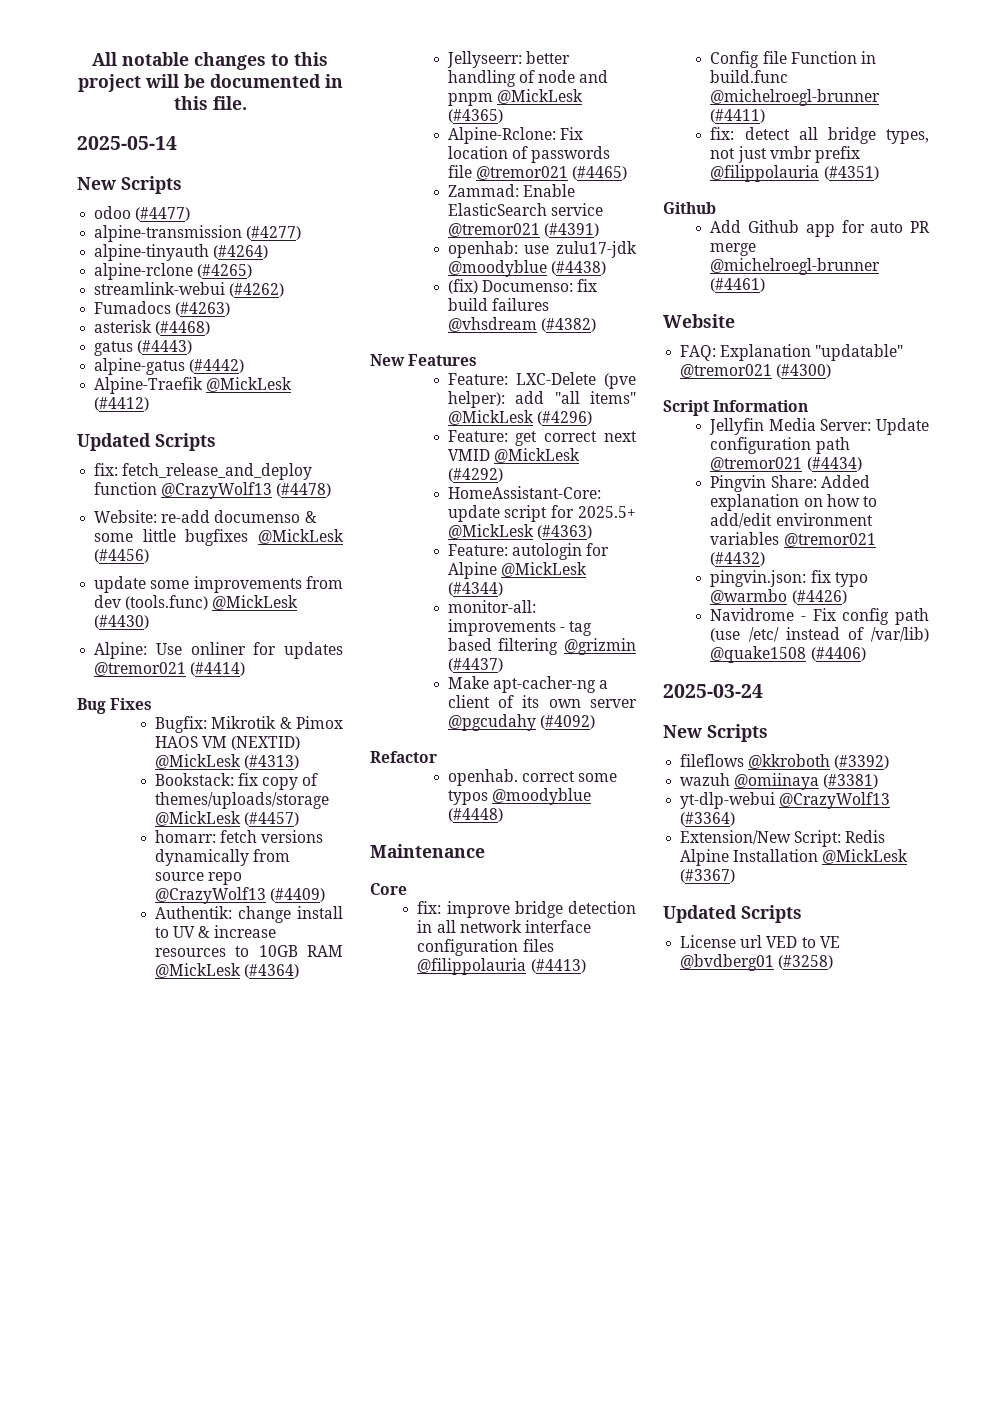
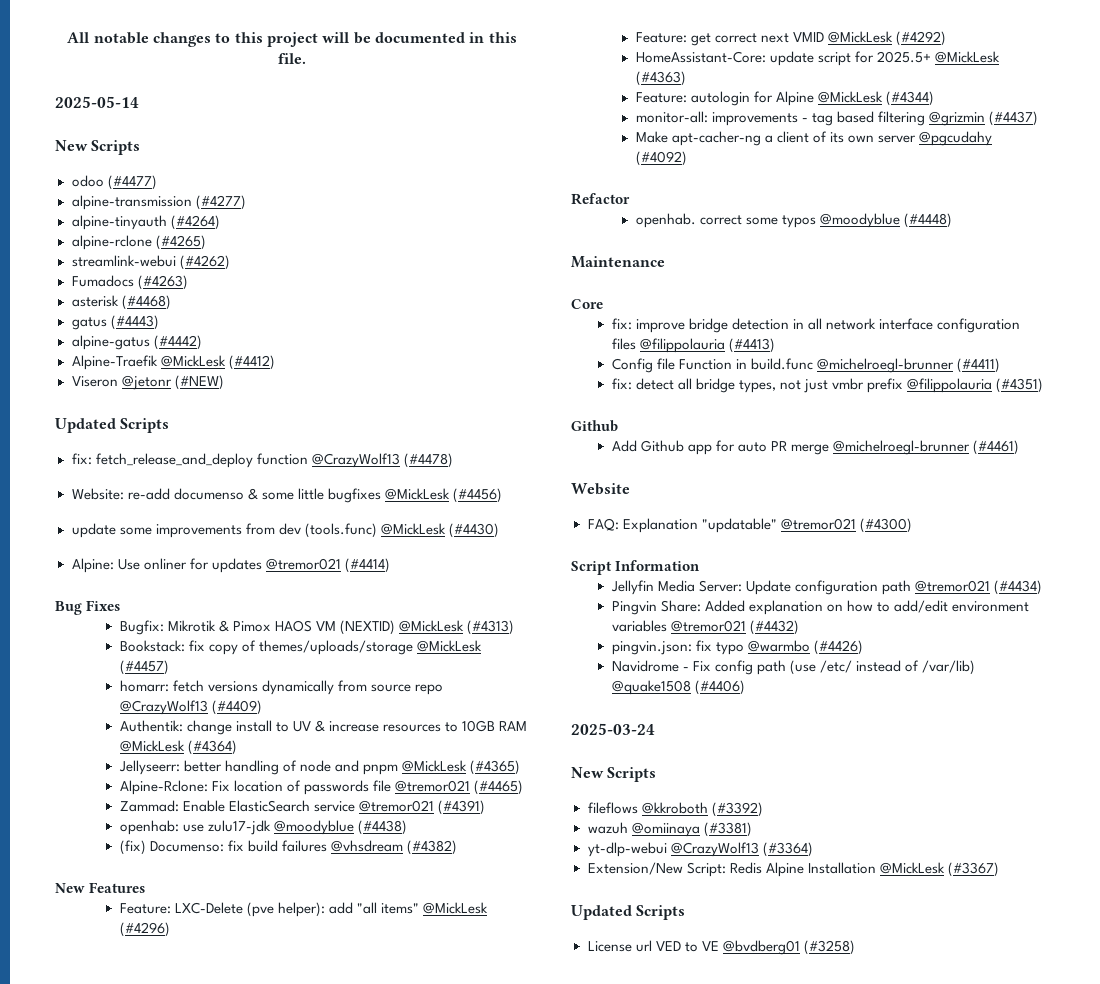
+ Viseron @jetonr (#NEW)

